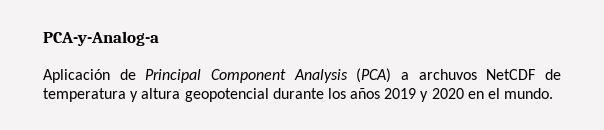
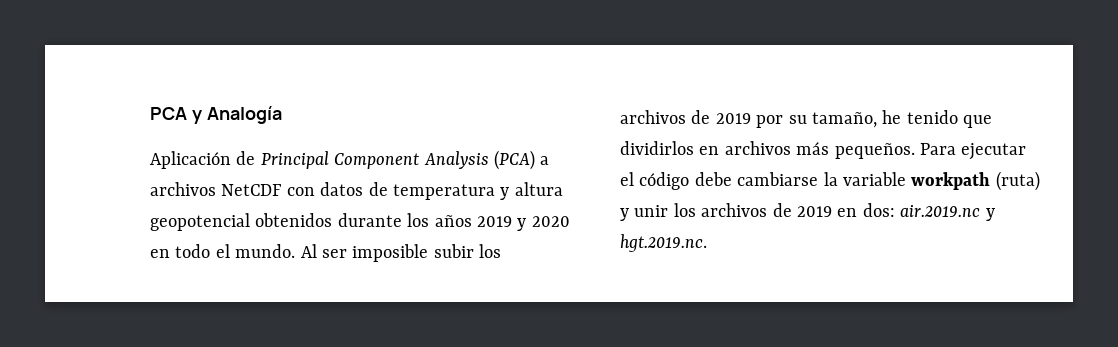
- PCA-y-Analog-a
+ PCA y Analogía
- Aplicación de Principal Component Analysis (PCA) a archuvos NetCDF de temperatura y altura geopotencial durante los años 2019 y 2020 en el mundo.
+ Aplicación de Principal Component Analysis (PCA) a archivos NetCDF con datos de temperatura y altura geopotencial obtenidos durante los años 2019 y 2020 en todo el mundo.
+ Al ser imposible subir los archivos de 2019 por su tamaño, he tenido que dividirlos en archivos más pequeños. Para ejecutar el código debe cambiarse la variable workpath (ruta) y unir los archivos de 2019 en dos: air.2019.nc y hgt.2019.nc.

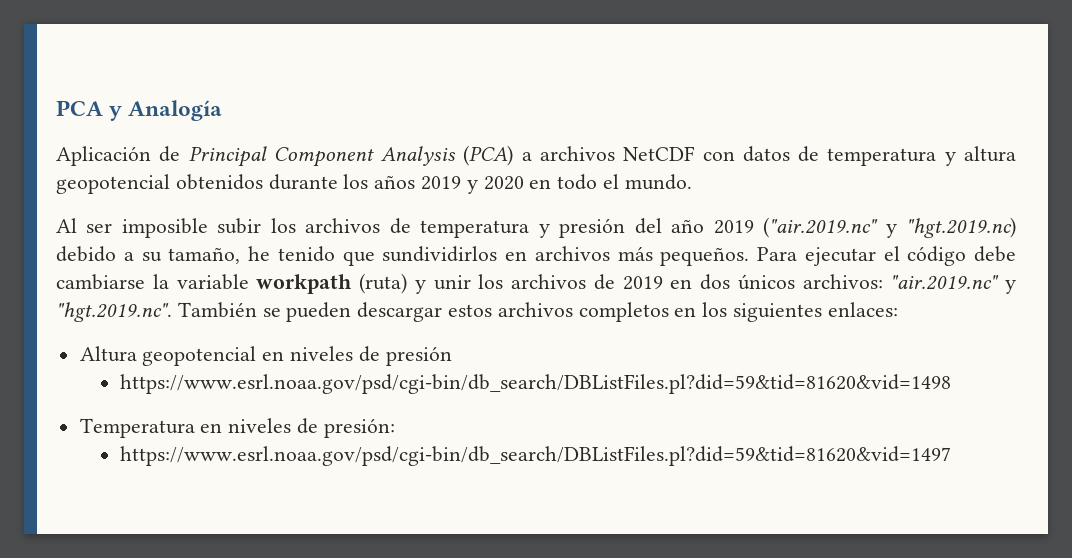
- Aplicación de Principal Component Analysis (PCA) a archivos NetCDF con datos de temperatura y altura geopotencial obtenidos durante los años 2019 y 2020 en todo el mundo. Al ser imposible subir los archivos de 2019 por su tamaño, he tenido que dividirlos en archivos más pequeños.
+ Aplicación de Principal Component Analysis (PCA) a archivos NetCDF con datos de temperatura y altura geopotencial obtenidos durante los años 2019 y 2020 en todo el mundo.
+ Al ser imposible subir los archivos de temperatura y presión del año 2019 ("air.2019.nc" y "hgt.2019.nc) debido a su tamaño, he tenido que sundividirlos en archivos más pequeños.
- Para ejecutar el código debe cambiarse la variable workpath (ruta) y unir los archivos de 2019 en dos: air.2019.nc y hgt.2019.nc.
+ Para ejecutar el código debe cambiarse la variable workpath (ruta) y unir los archivos de 2019 en dos únicos archivos: "air.2019.nc" y "hgt.2019.nc". También se pueden descargar estos archivos completos en los siguientes enlaces:
+ Altura geopotencial en niveles de presión
+ https://www.esrl.noaa.gov/psd/cgi-bin/db_search/DBListFiles.pl?did=59&tid=81620&vid=1498
+ Temperatura en niveles de presión:
+ https://www.esrl.noaa.gov/psd/cgi-bin/db_search/DBListFiles.pl?did=59&tid=81620&vid=1497

